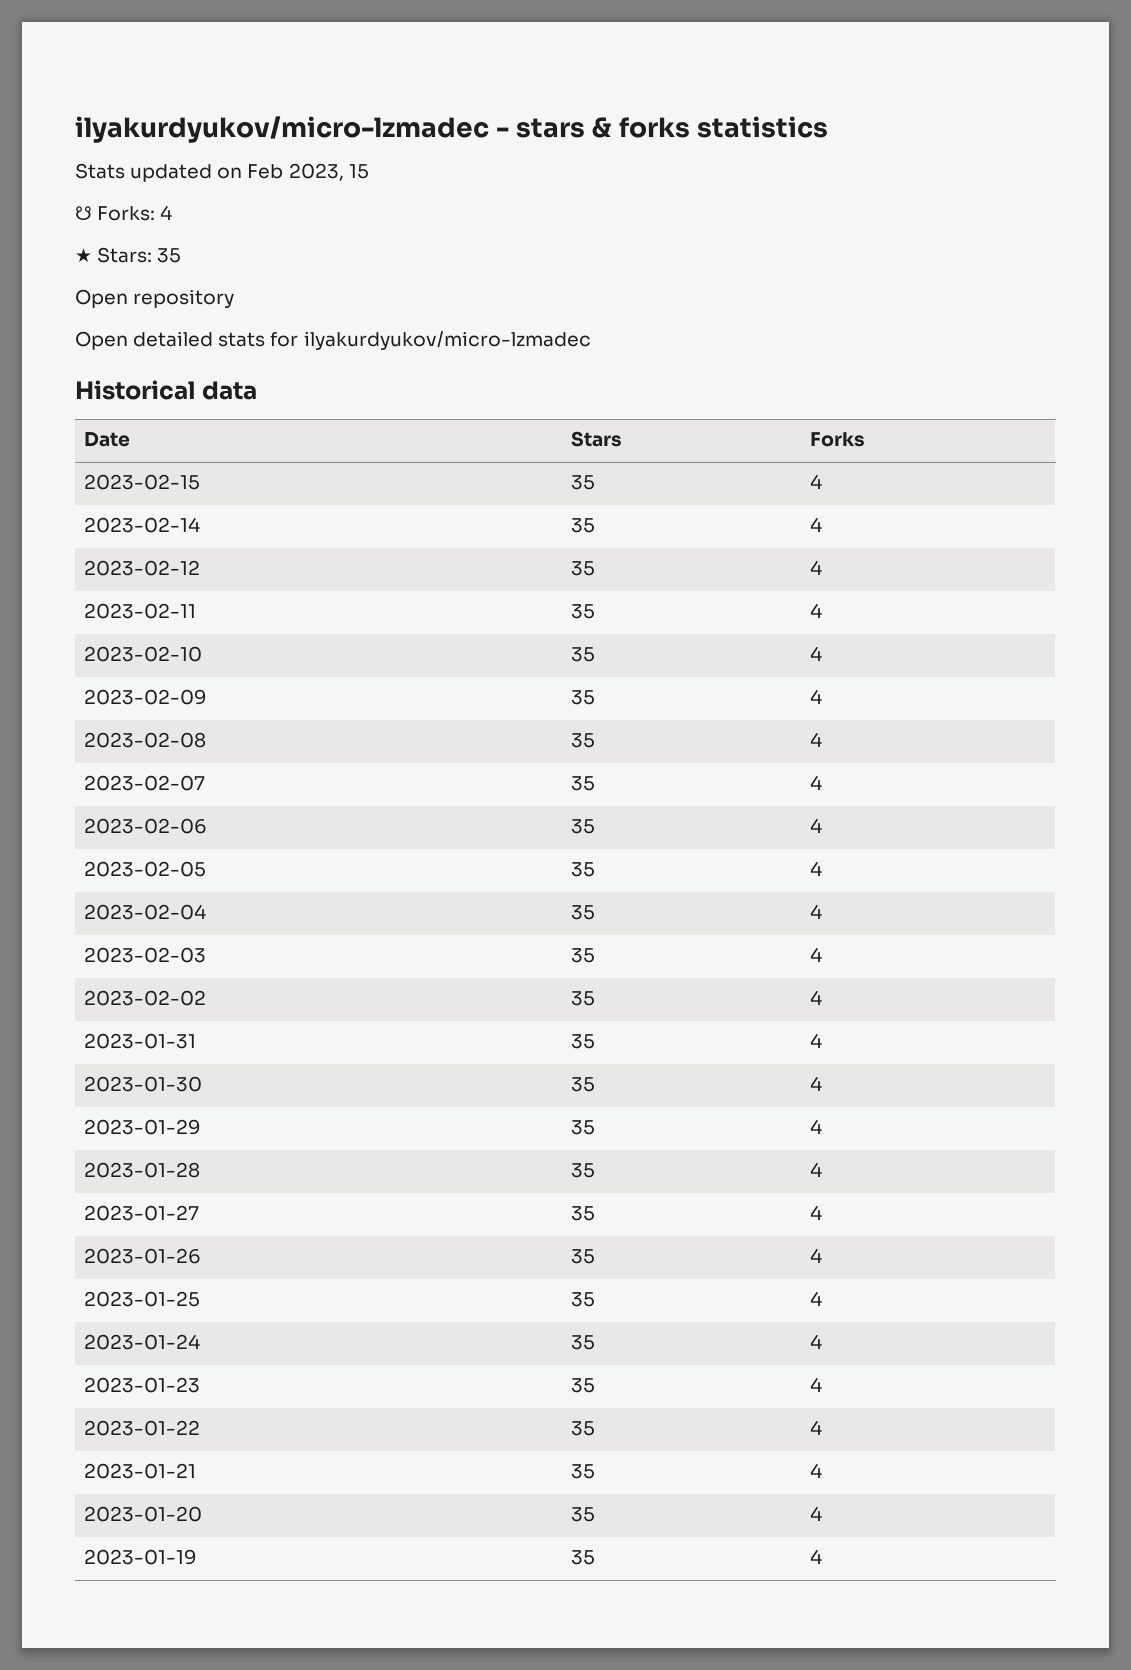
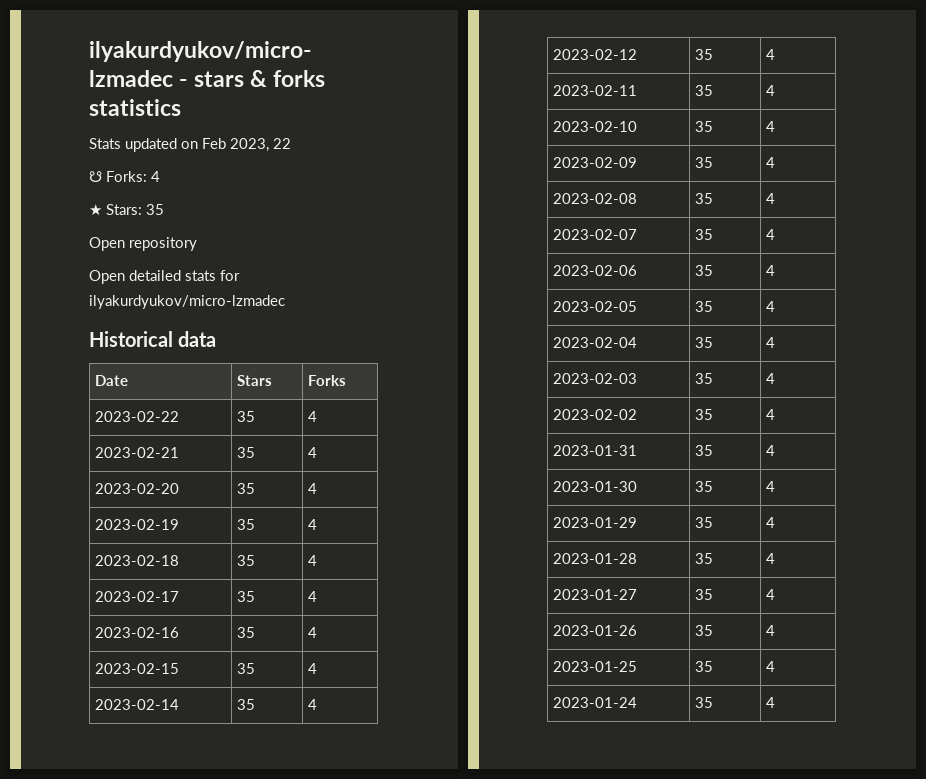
- Stats updated on Feb 2023, 15
+ Stats updated on Feb 2023, 22
+ 2023-02-22 | 35 | 4
+ 2023-02-21 | 35 | 4
+ 2023-02-20 | 35 | 4
+ 2023-02-19 | 35 | 4
+ 2023-02-18 | 35 | 4
+ 2023-02-17 | 35 | 4
+ 2023-02-16 | 35 | 4
- 2023-01-23 | 35 | 4
- 2023-01-22 | 35 | 4
- 2023-01-21 | 35 | 4
- 2023-01-20 | 35 | 4
- 2023-01-19 | 35 | 4

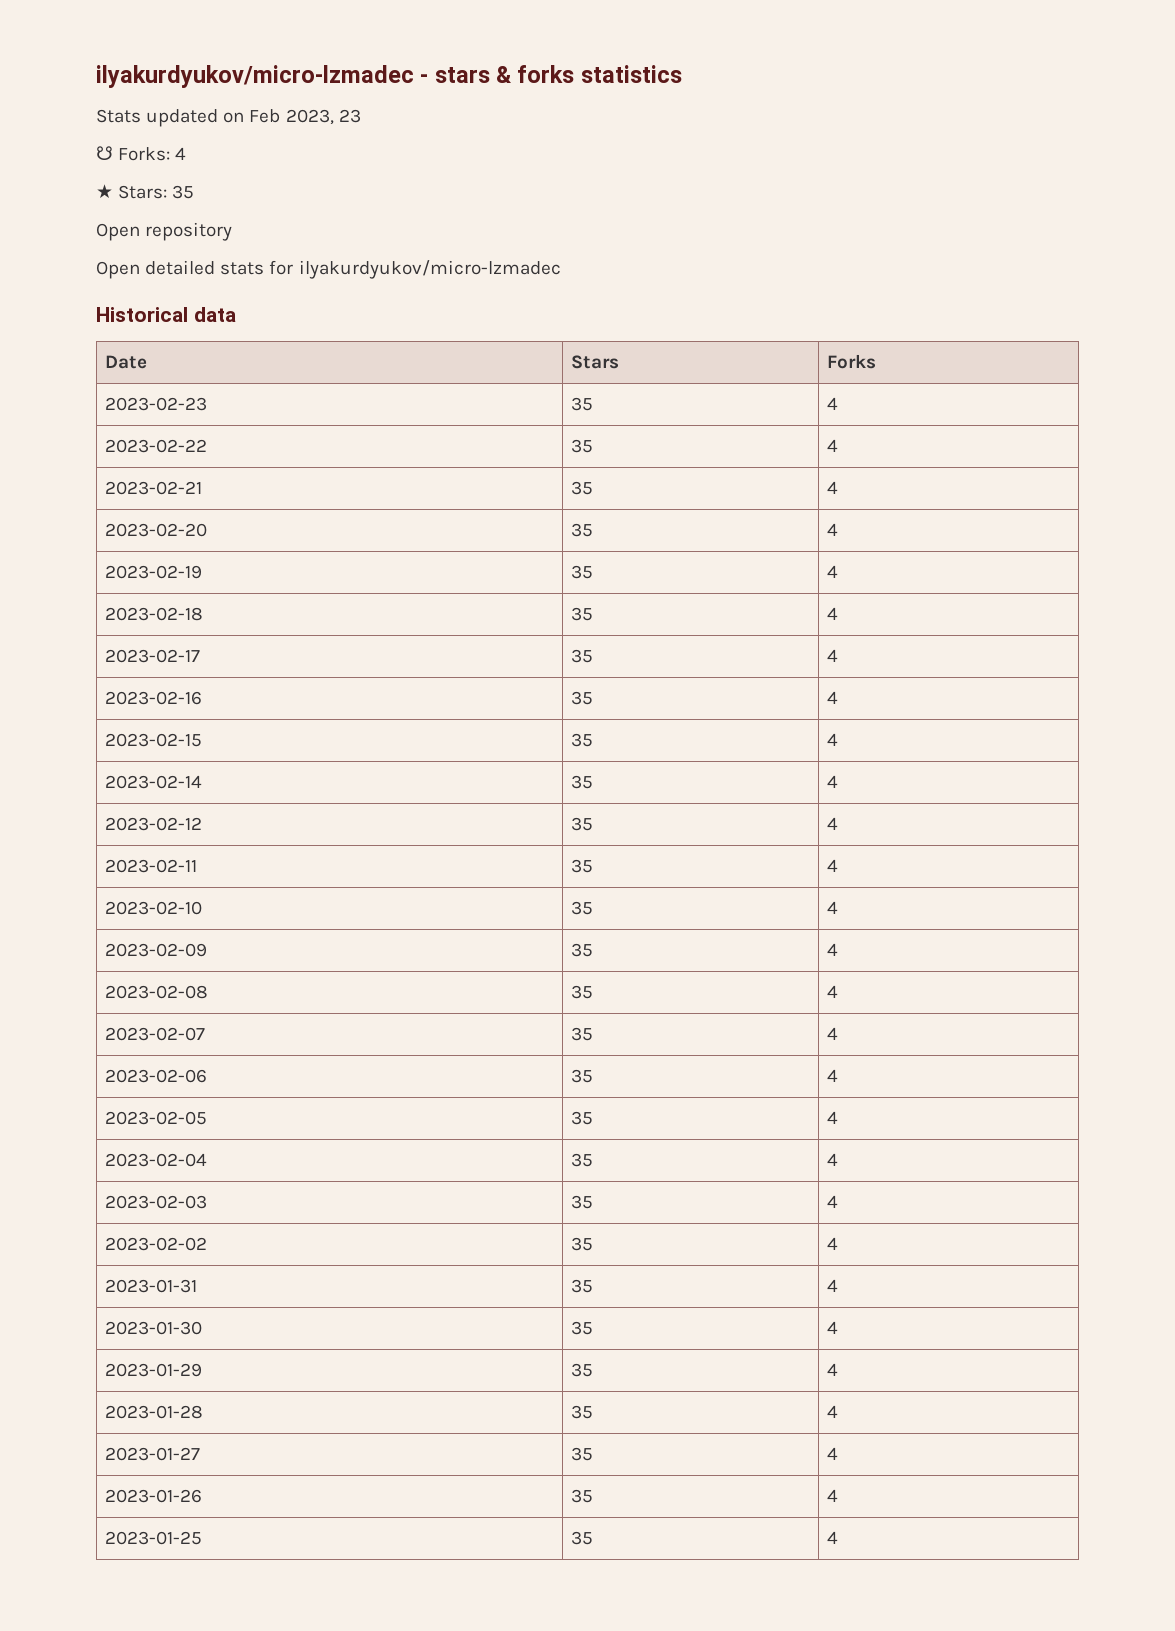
- Stats updated on Feb 2023, 22
+ Stats updated on Feb 2023, 23
+ 2023-02-23 | 35 | 4
- 2023-01-24 | 35 | 4

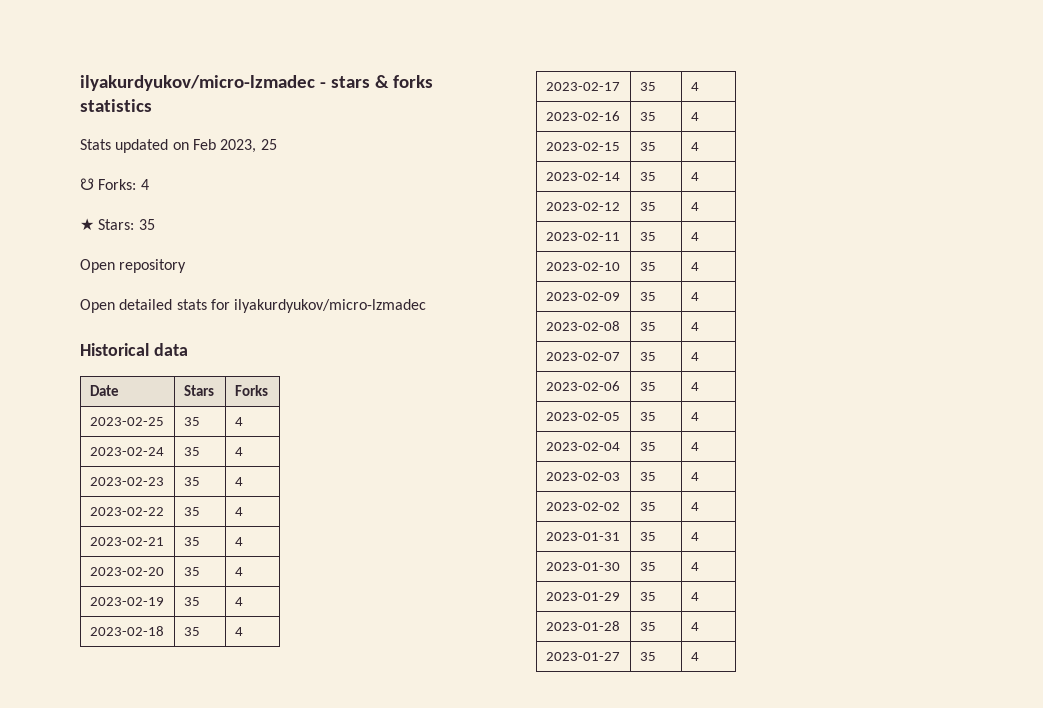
- Stats updated on Feb 2023, 23
+ Stats updated on Feb 2023, 25
+ 2023-02-25 | 35 | 4
+ 2023-02-24 | 35 | 4
- 2023-01-26 | 35 | 4
- 2023-01-25 | 35 | 4

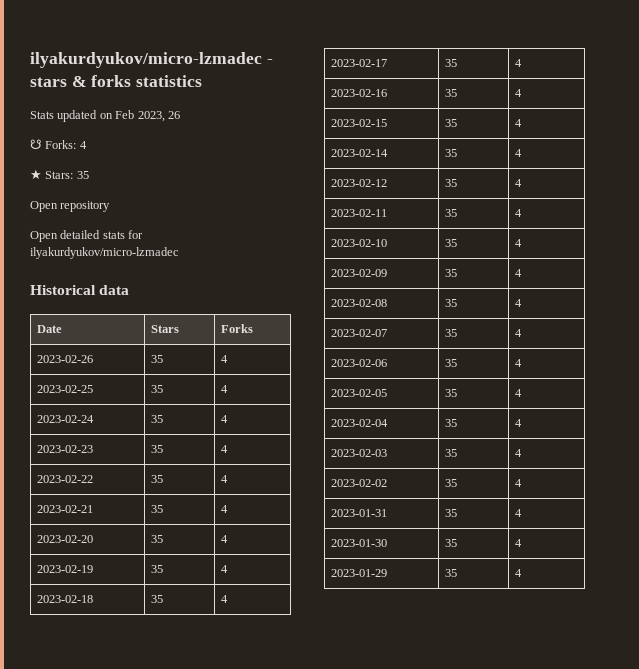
- Stats updated on Feb 2023, 25
+ Stats updated on Feb 2023, 26
+ 2023-02-26 | 35 | 4
- 2023-01-28 | 35 | 4
- 2023-01-27 | 35 | 4

